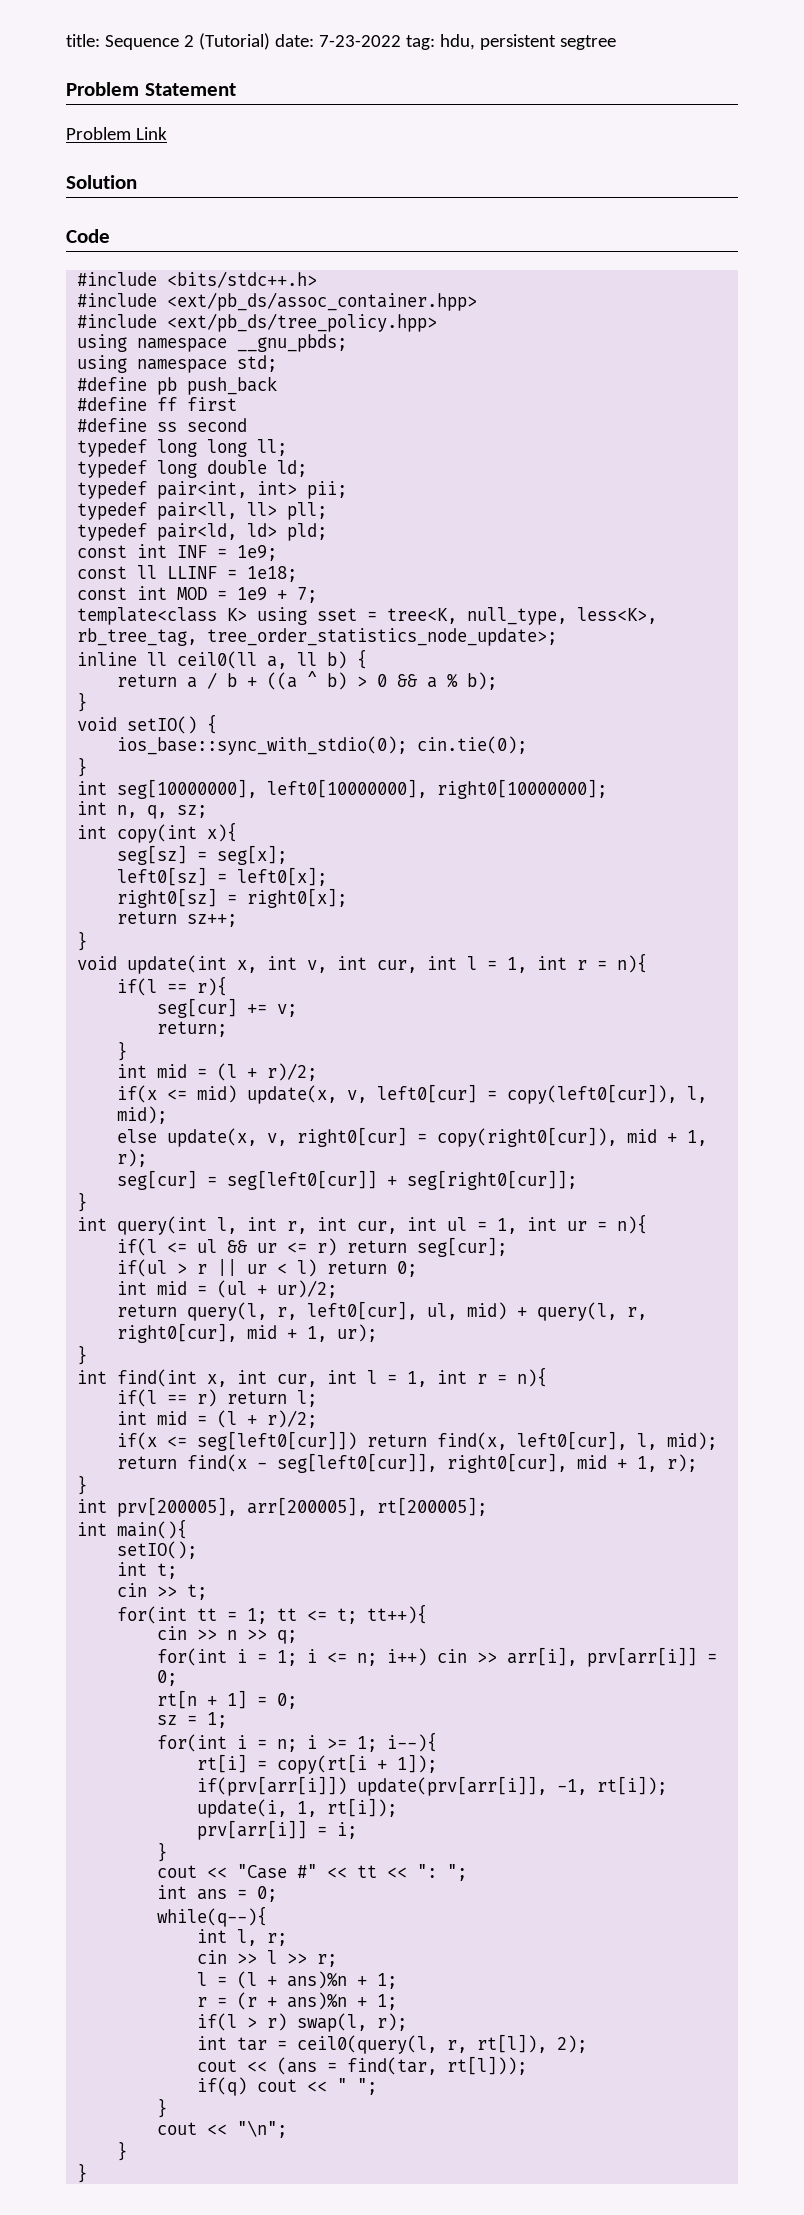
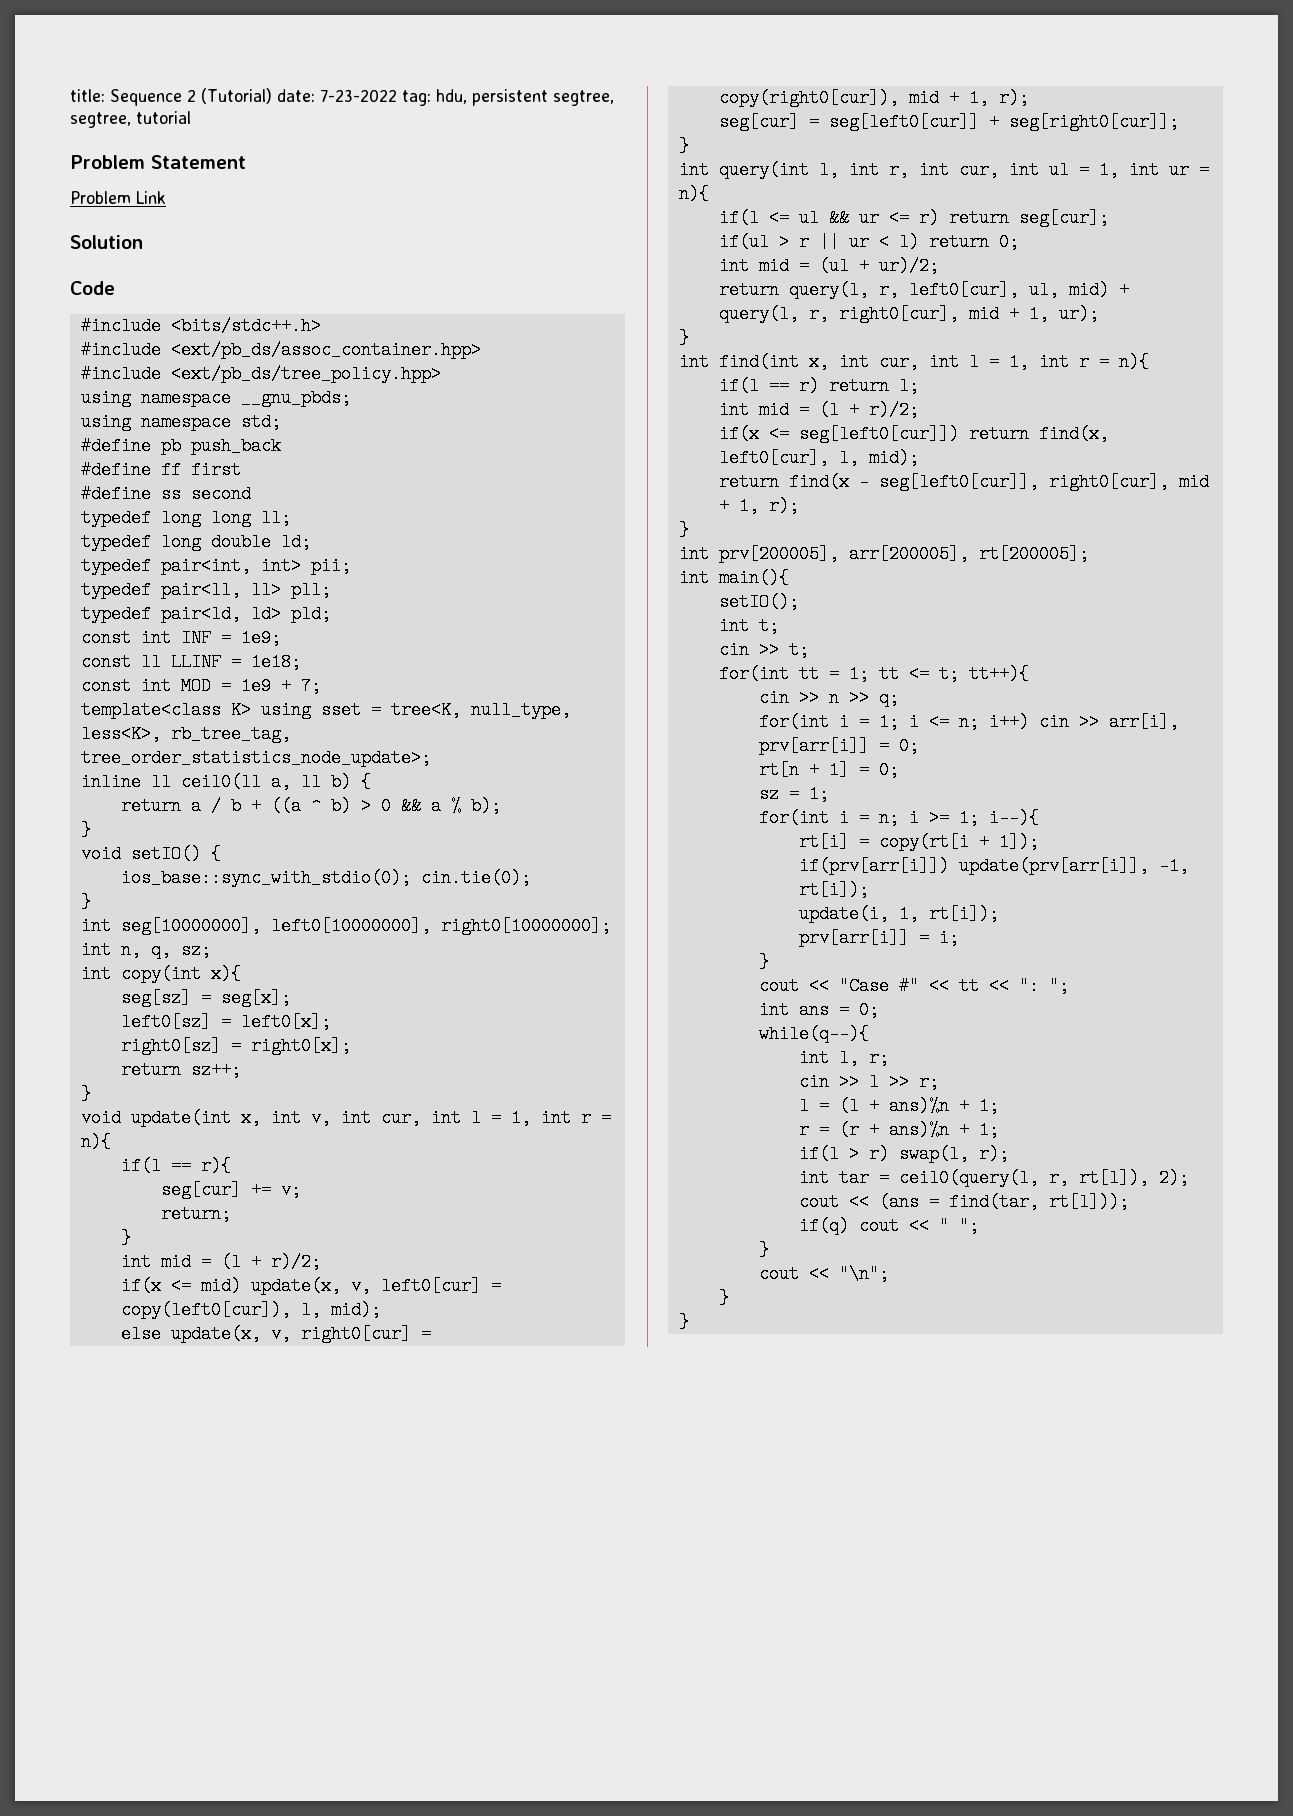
- title: Sequence 2 (Tutorial) date: 7-23-2022 tag: hdu, persistent segtree
+ title: Sequence 2 (Tutorial) date: 7-23-2022 tag: hdu, persistent segtree, segtree, tutorial

